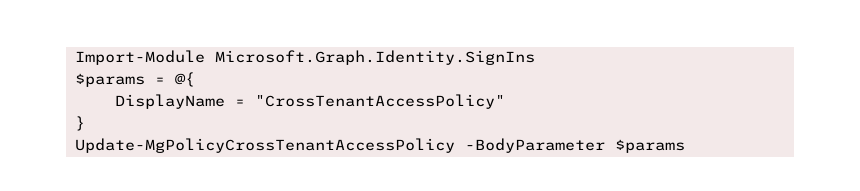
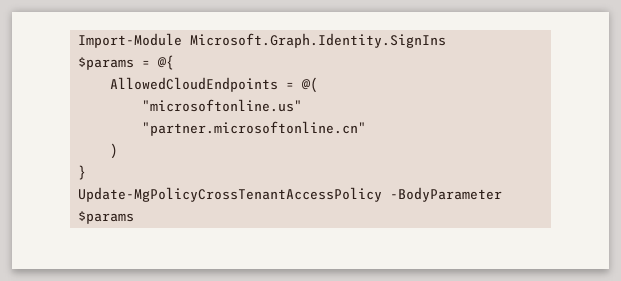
- DisplayName = "CrossTenantAccessPolicy"
+ AllowedCloudEndpoints = @(
+ "microsoftonline.us"
+ "partner.microsoftonline.cn"
+ )

